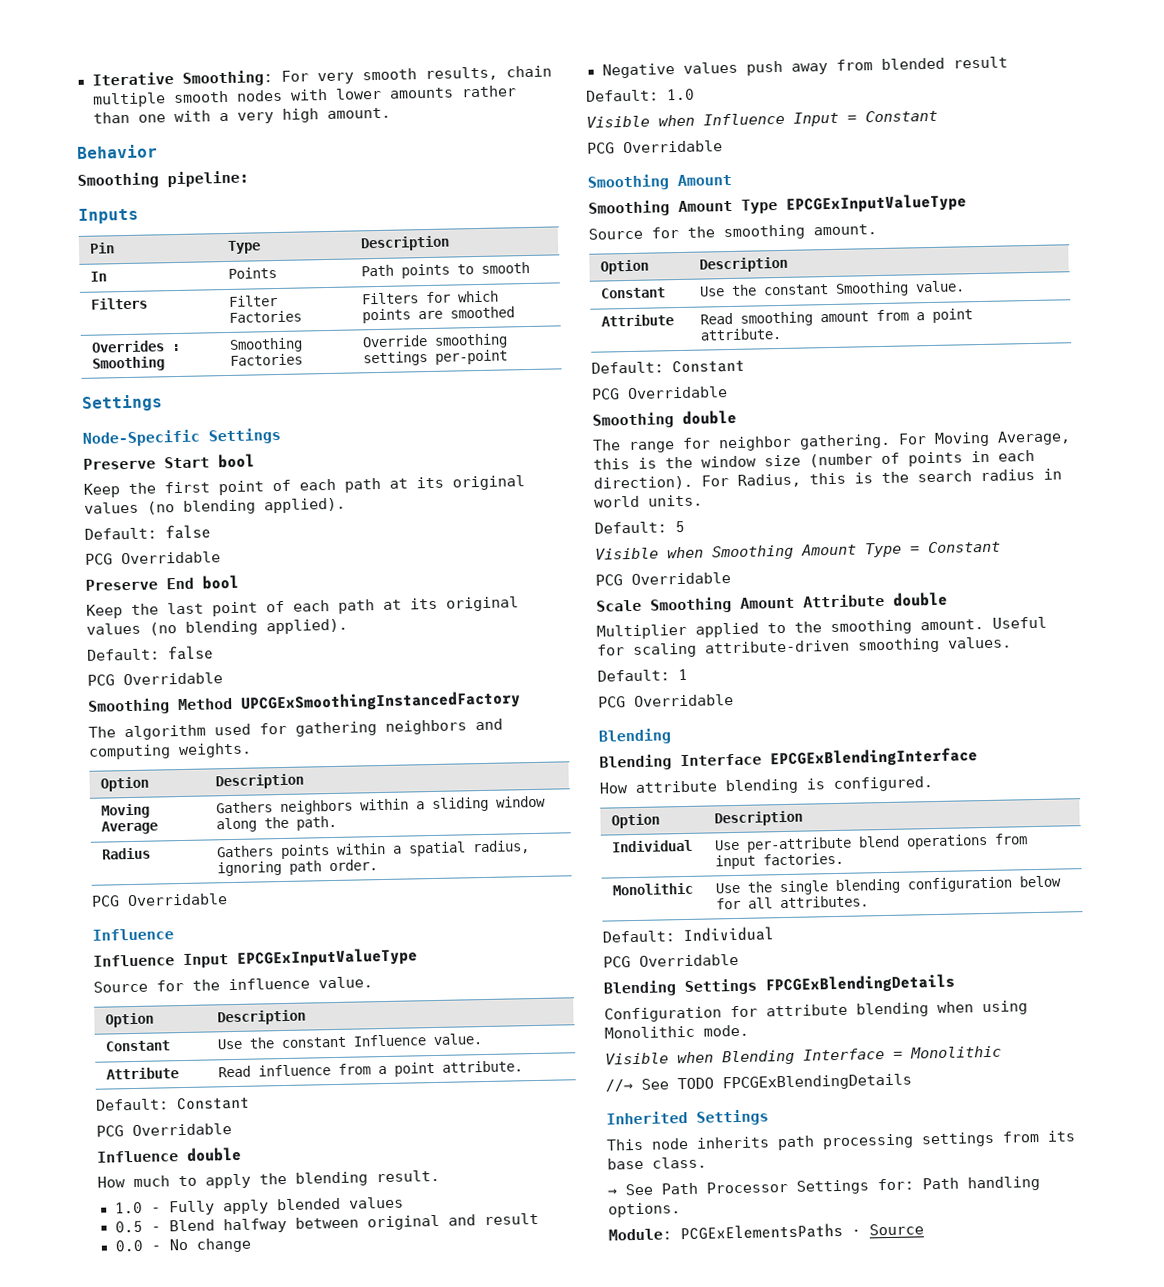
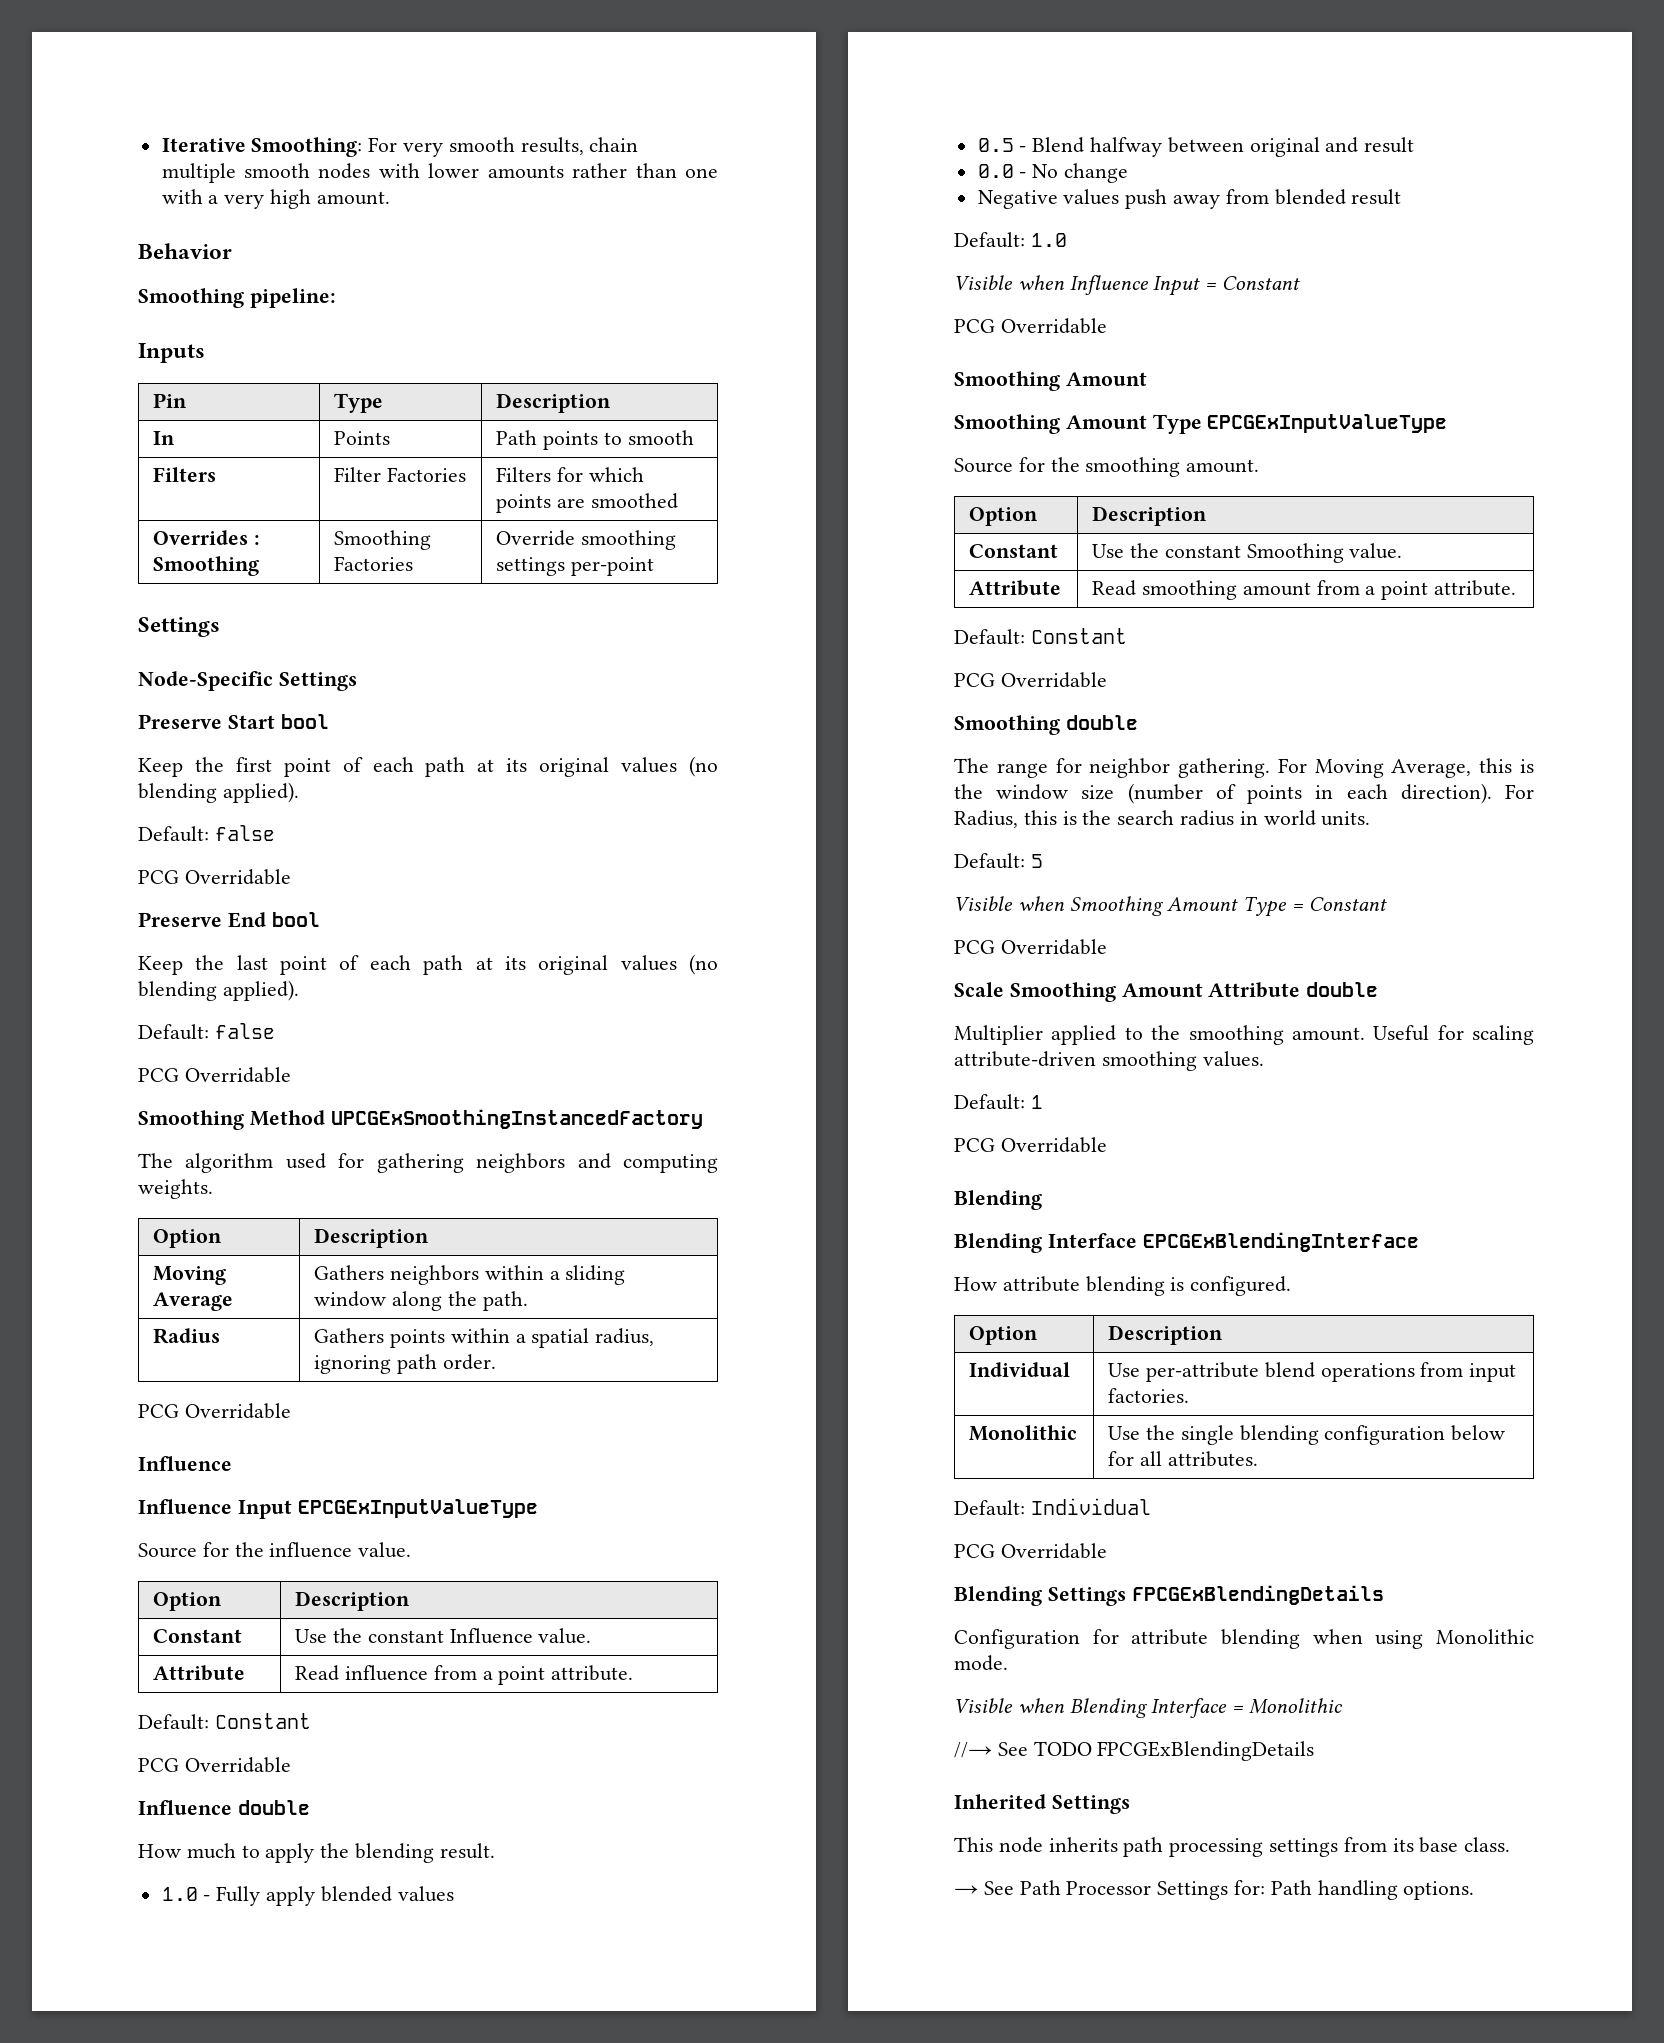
- Module: PCGExElementsPaths · Source

